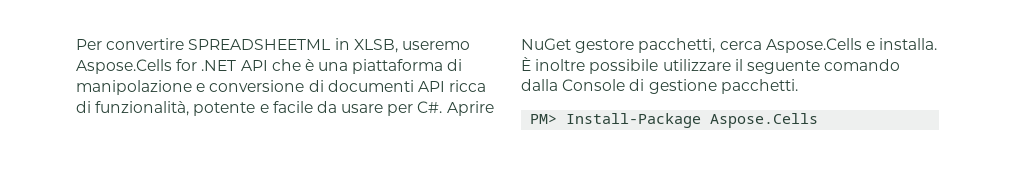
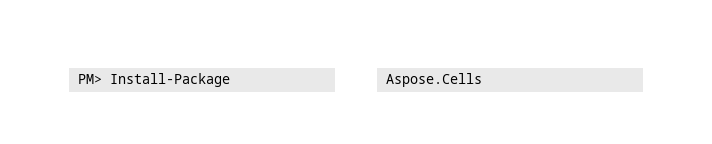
- Per convertire SPREADSHEETML in XLSB, useremo Aspose.Cells for .NET API che è una piattaforma di manipolazione e conversione di documenti API ricca di funzionalità, potente e facile da usare per C#. Aprire NuGet gestore pacchetti, cerca Aspose.Cells e installa. È inoltre possibile utilizzare il seguente comando dalla Console di gestione pacchetti.

